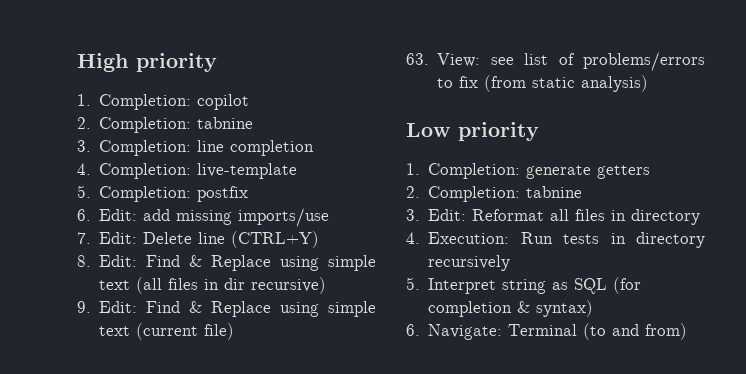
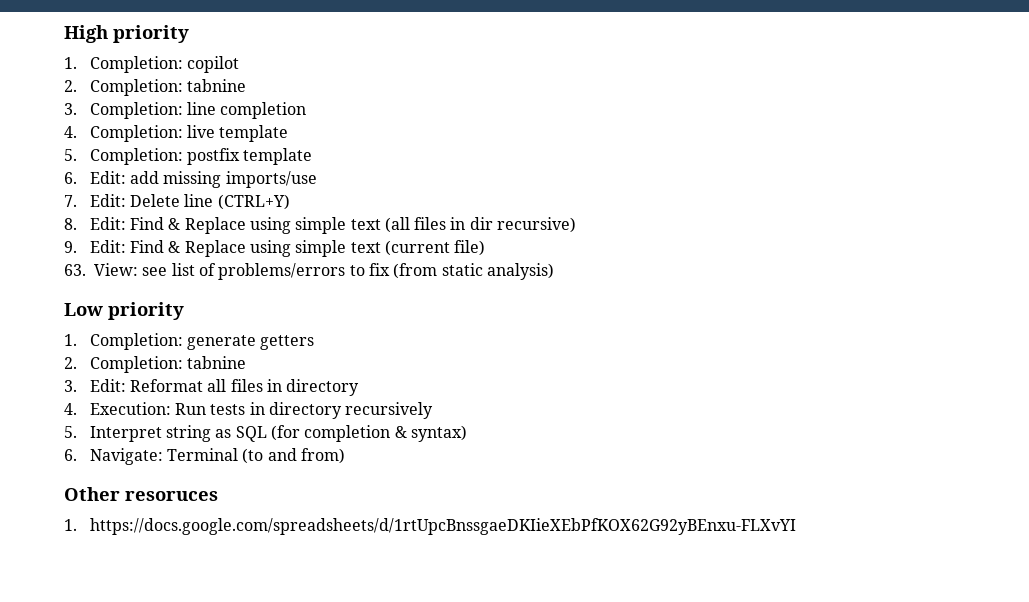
- 4. Completion: live-template
+ 4. Completion: live template
- 5. Completion: postfix
+ 5. Completion: postfix template
+ Other resoruces
+ 1. https://docs.google.com/spreadsheets/d/1rtUpcBnssgaeDKIieXEbPfKOX62G92yBEnxu-FLXvYI

